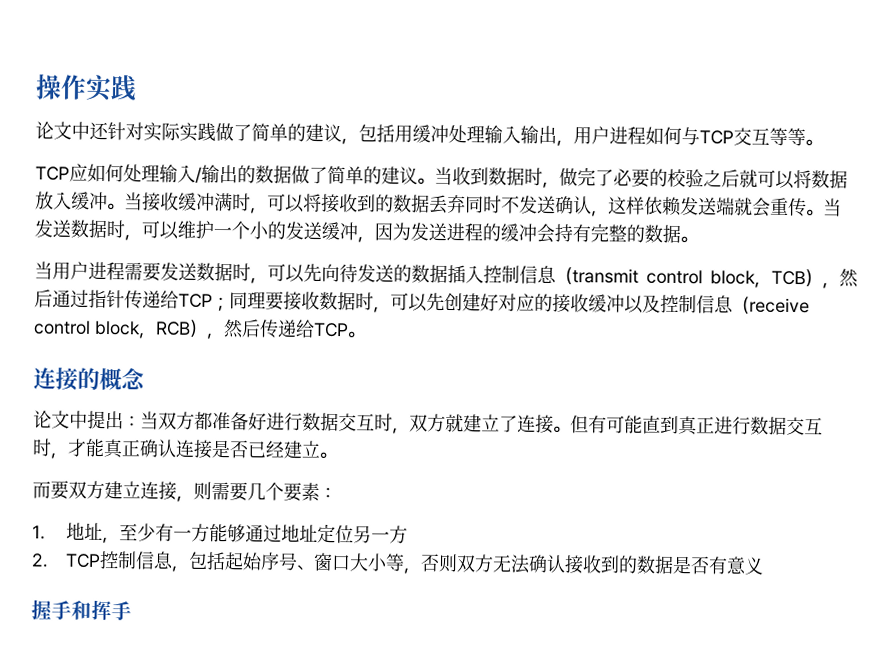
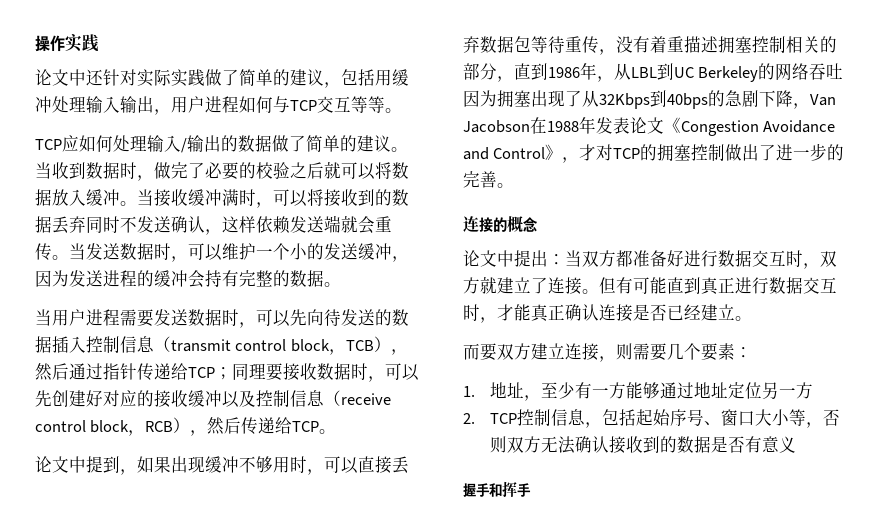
+ 论文中提到，如果出现缓冲不够用时，可以直接丢弃数据包等待重传，没有着重描述拥塞控制相关的部分，直到1986年，从LBL到UC Berkeley的网络吞吐因为拥塞出现了从32Kbps到40bps的急剧下降，Van Jacobson在1988年发表论文《Congestion Avoidance and Control》，才对TCP的拥塞控制做出了进一步的完善。

